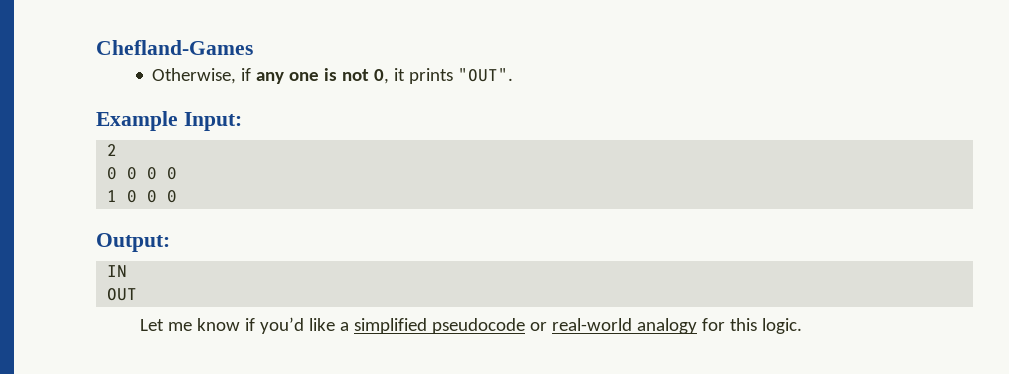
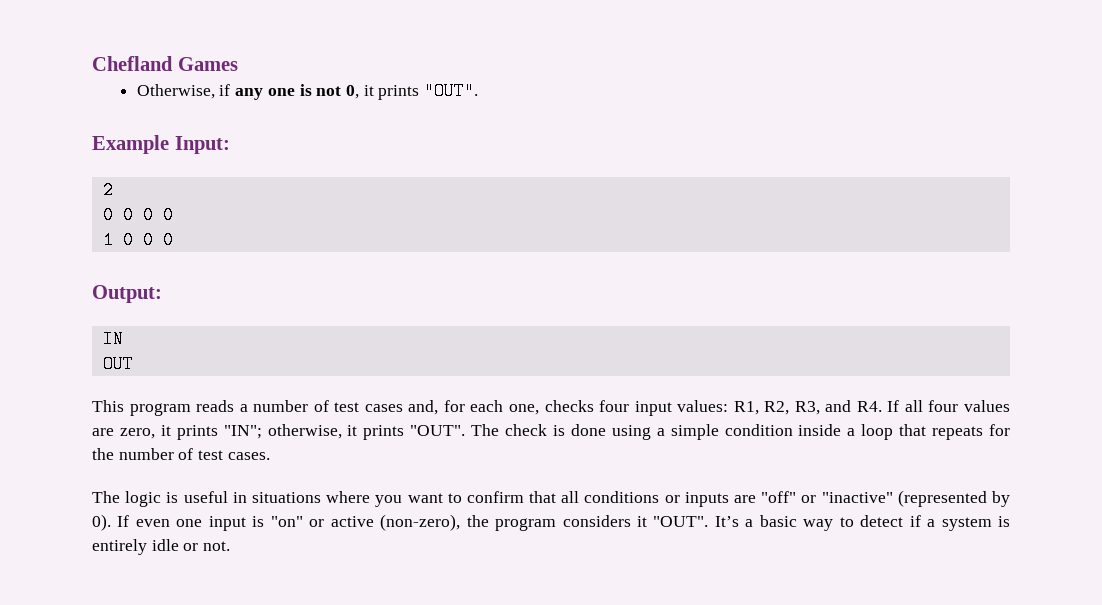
- Chefland-Games
+ Chefland Games
- Let me know if you’d like a simplified pseudocode or real-world analogy for this logic.
+ This program reads a number of test cases and, for each one, checks four input values: R1, R2, R3, and R4. If all four values are zero, it prints "IN"; otherwise, it prints "OUT". The check is done using a simple condition inside a loop that repeats for the number of test cases.
+ The logic is useful in situations where you want to confirm that all conditions or inputs are "off" or "inactive" (represented by 0). If even one input is "on" or active (non-zero), the program considers it "OUT". It’s a basic way to detect if a system is entirely idle or not.

